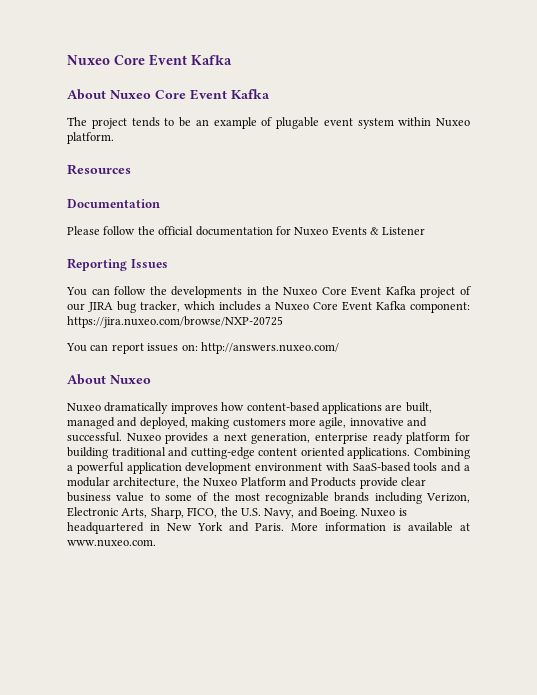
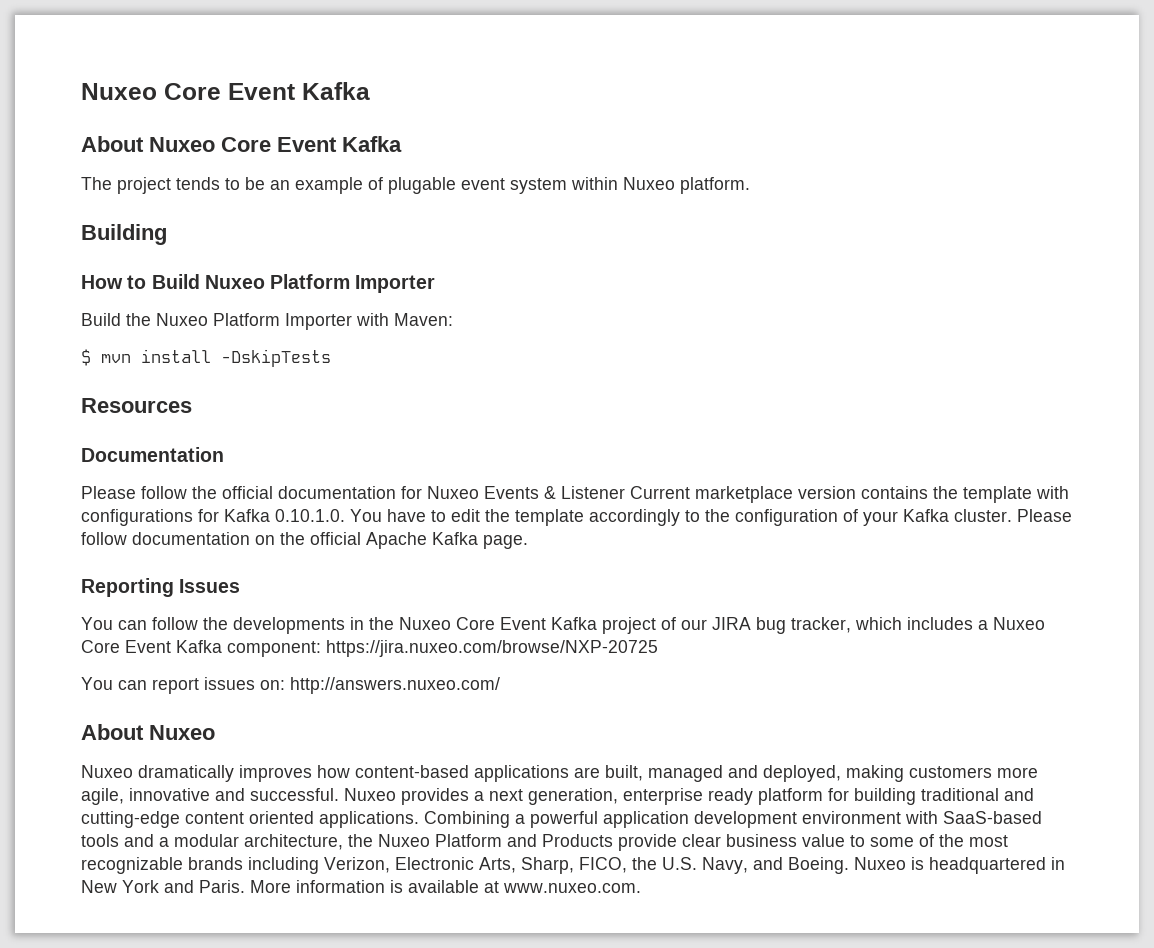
+ Building
+ How to Build Nuxeo Platform Importer
+ Build the Nuxeo Platform Importer with Maven:
+ $ mvn install -DskipTests
- Please follow the official documentation for Nuxeo Events & Listener
+ Please follow the official documentation for Nuxeo Events & Listener Current marketplace version contains the template with configurations for Kafka 0.10.1.0. You have to edit the template accordingly to the configuration of your Kafka cluster. Please follow documentation on the official Apache Kafka page.

